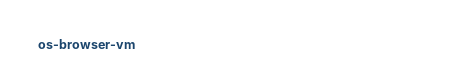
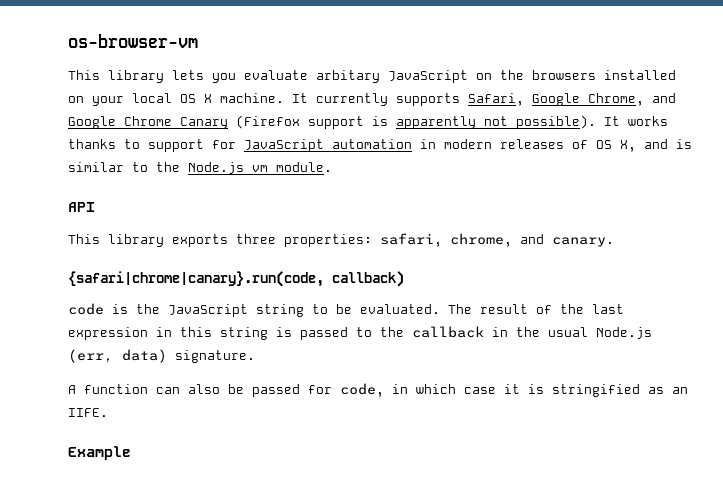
+ This library lets you evaluate arbitary JavaScript on the browsers installed on your local OS X machine. It currently supports Safari, Google Chrome, and Google Chrome Canary (Firefox support is apparently not possible). It works thanks to support for JavaScript automation in modern releases of OS X, and is similar to the Node.js vm module.
+ API
+ This library exports three properties: safari, chrome, and canary.
+ {safari|chrome|canary}.run(code, callback)
+ code is the JavaScript string to be evaluated. The result of the last expression in this string is passed to the callback in the usual Node.js (err, data) signature.
+ A function can also be passed for code, in which case it is stringified as an IIFE.
+ Example

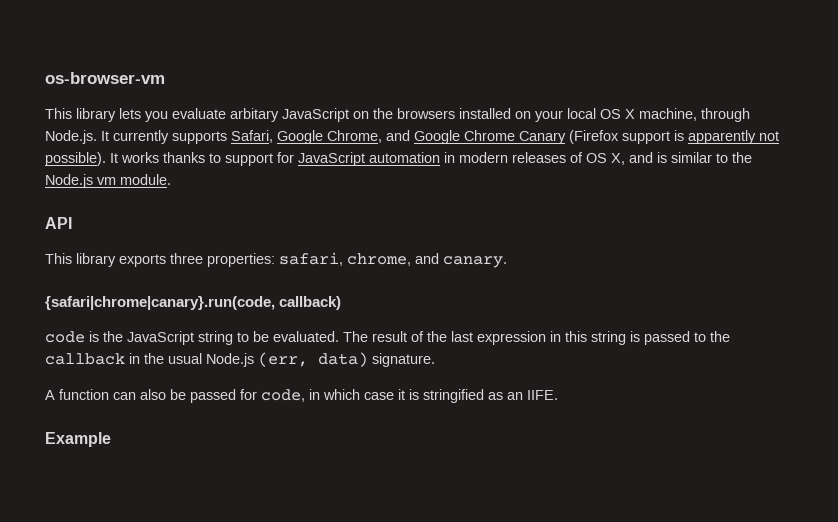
- This library lets you evaluate arbitary JavaScript on the browsers installed on your local OS X machine. It currently supports Safari, Google Chrome, and Google Chrome Canary (Firefox support is apparently not possible).
+ This library lets you evaluate arbitary JavaScript on the browsers installed on your local OS X machine, through Node.js. It currently supports Safari, Google Chrome, and Google Chrome Canary (Firefox support is apparently not possible).

